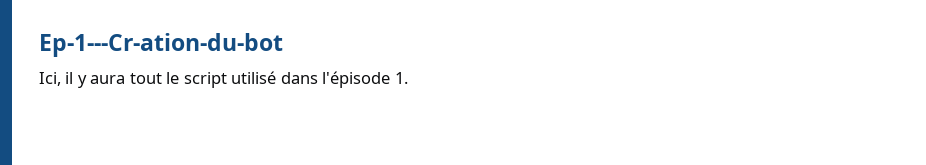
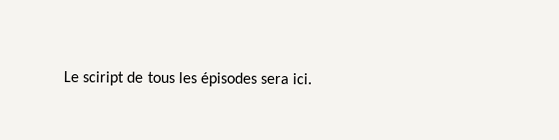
- Ep-1---Cr-ation-du-bot
- Ici, il y aura tout le script utilisé dans l'épisode 1.
+ Le sciript de tous les épisodes sera ici.

